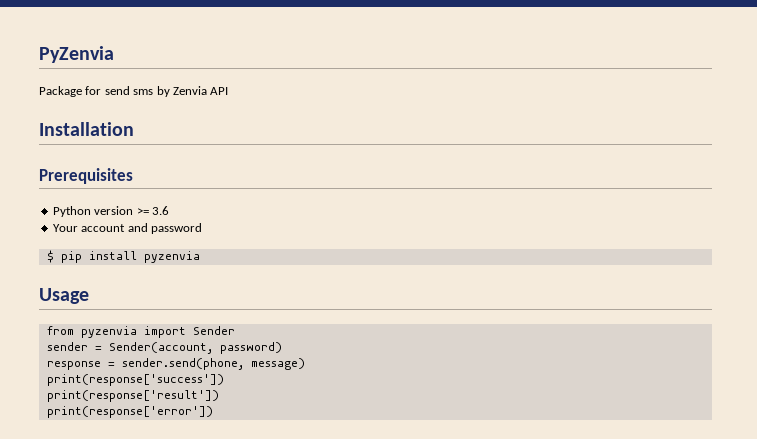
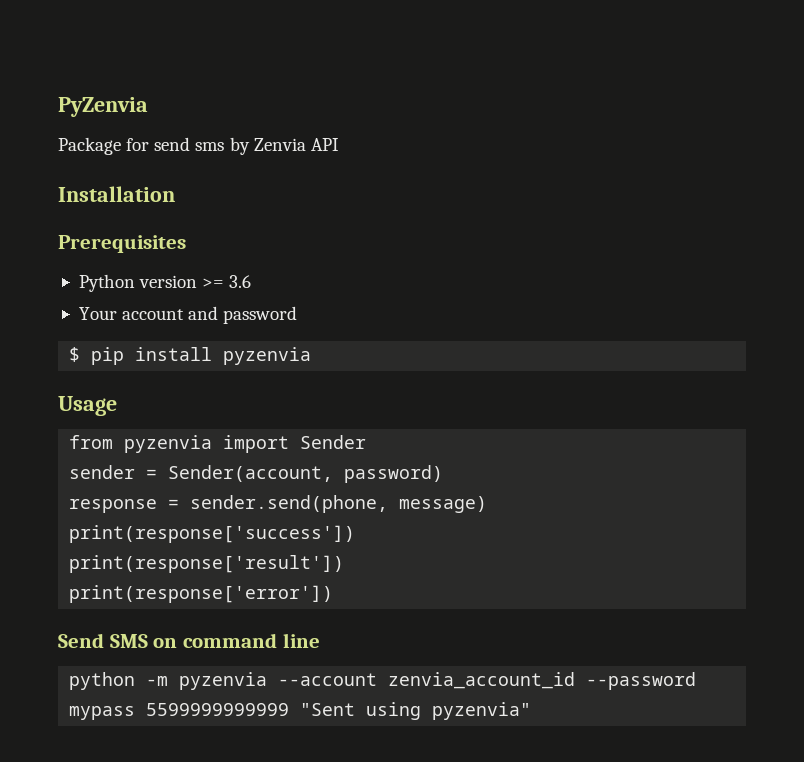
+ Send SMS on command line
+ python -m pyzenvia --account zenvia_account_id --password mypass 5599999999999 "Sent using pyzenvia"

